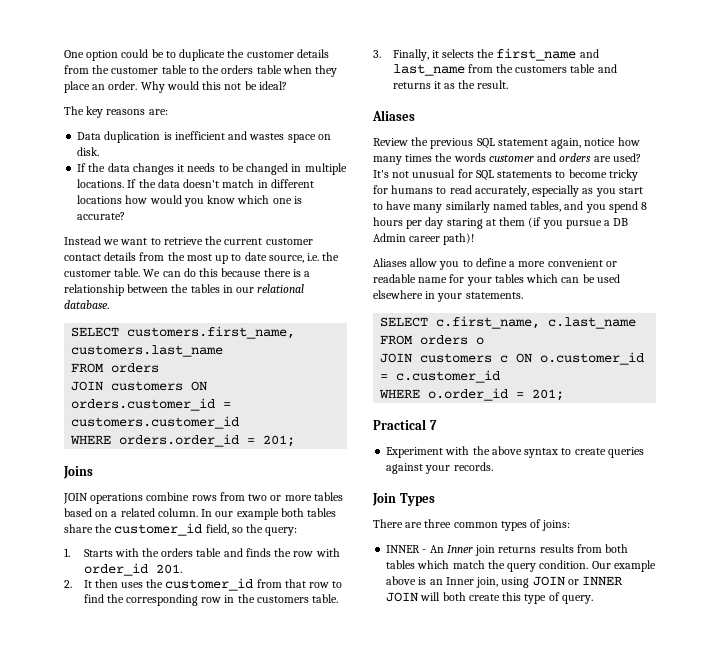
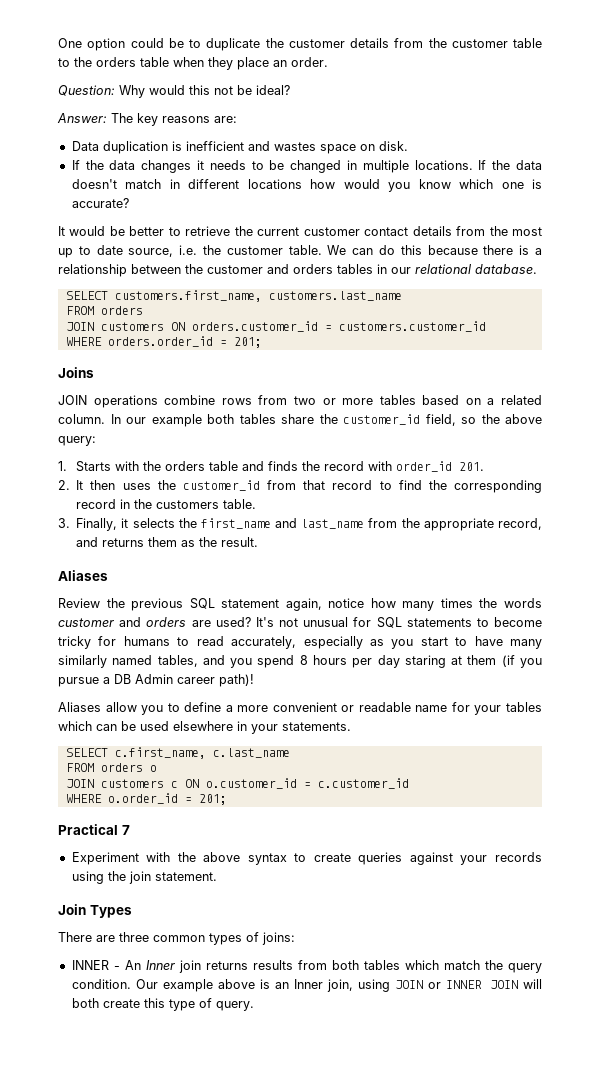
- One option could be to duplicate the customer details from the customer table to the orders table when they place an order. Why would this not be ideal?
+ One option could be to duplicate the customer details from the customer table to the orders table when they place an order.
+ Question: Why would this not be ideal?
- The key reasons are:
+ Answer: The key reasons are:
- Instead we want to retrieve the current customer contact details from the most up to date source, i.e. the customer table.
+ It would be better to retrieve the current customer contact details from the most up to date source, i.e. the customer table.
- We can do this because there is a relationship between the tables in our relational database.
+ We can do this because there is a relationship between the customer and orders tables in our relational database.
- In our example both tables share the customer_id field, so the query:
+ In our example both tables share the customer_id field, so the above query:
- 1. Starts with the orders table and finds the row with order_id 201.
+ 1. Starts with the orders table and finds the record with order_id 201.
- 2. It then uses the customer_id from that row to find the corresponding row in the customers table.
+ 2. It then uses the customer_id from that record to find the corresponding record in the customers table.
- 3. Finally, it selects the first_name and last_name from the customers table and returns it as the result.
+ 3. Finally, it selects the first_name and last_name from the appropriate record, and returns them as the result.
- Experiment with the above syntax to create queries against your records.
+ Experiment with the above syntax to create queries against your records using the join statement.

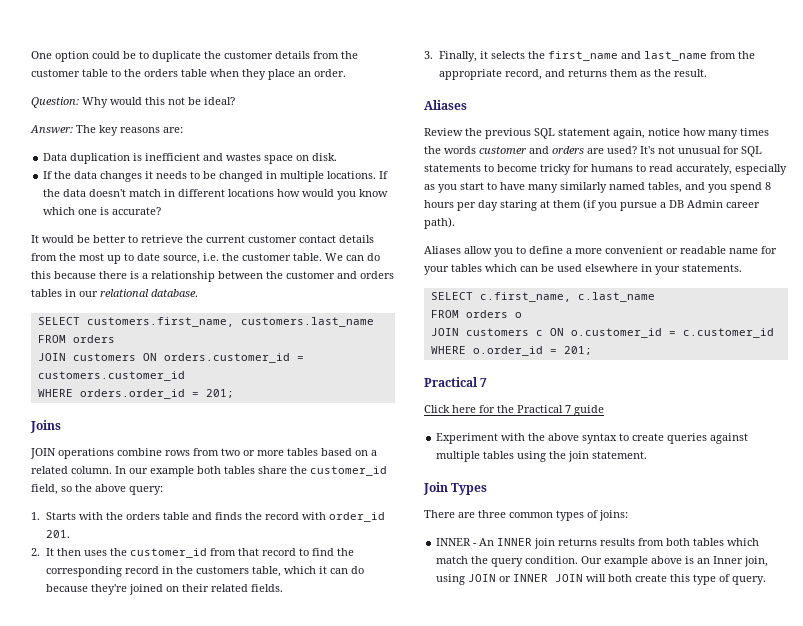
- 2. It then uses the customer_id from that record to find the corresponding record in the customers table.
+ 2. It then uses the customer_id from that record to find the corresponding record in the customers table, which it can do because they're joined on their related fields.
- It's not unusual for SQL statements to become tricky for humans to read accurately, especially as you start to have many similarly named tables, and you spend 8 hours per day staring at them (if you pursue a DB Admin career path)!
+ It's not unusual for SQL statements to become tricky for humans to read accurately, especially as you start to have many similarly named tables, and you spend 8 hours per day staring at them (if you pursue a DB Admin career path).
+ Click here for the Practical 7 guide
- Experiment with the above syntax to create queries against your records using the join statement.
+ Experiment with the above syntax to create queries against multiple tables using the join statement.
- INNER - An Inner join returns results from both tables which match the query condition.
+ INNER - An INNER join returns results from both tables which match the query condition.

